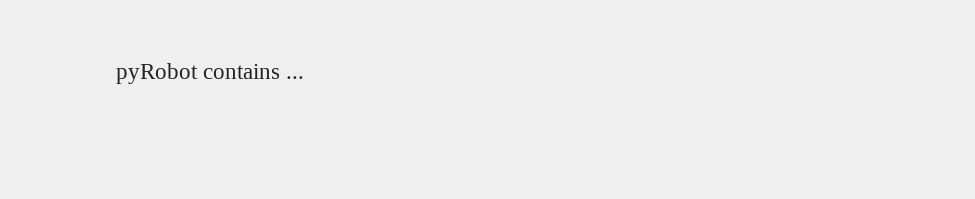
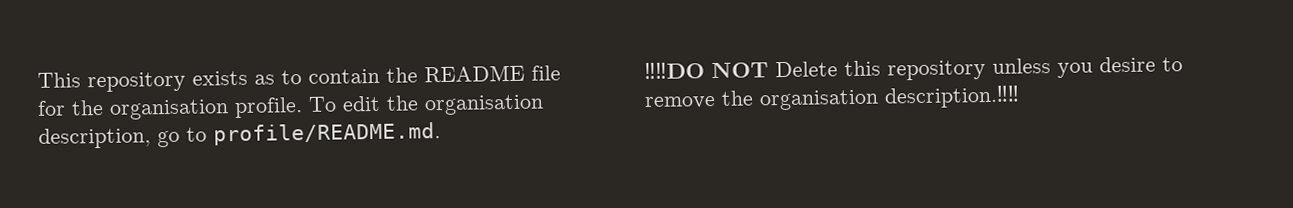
- pyRobot contains ...
+ This repository exists as to contain the README file for the organisation profile. To edit the organisation description, go to profile/README.md.
+ ‼‼DO NOT Delete this repository unless you desire to remove the organisation description.‼‼

